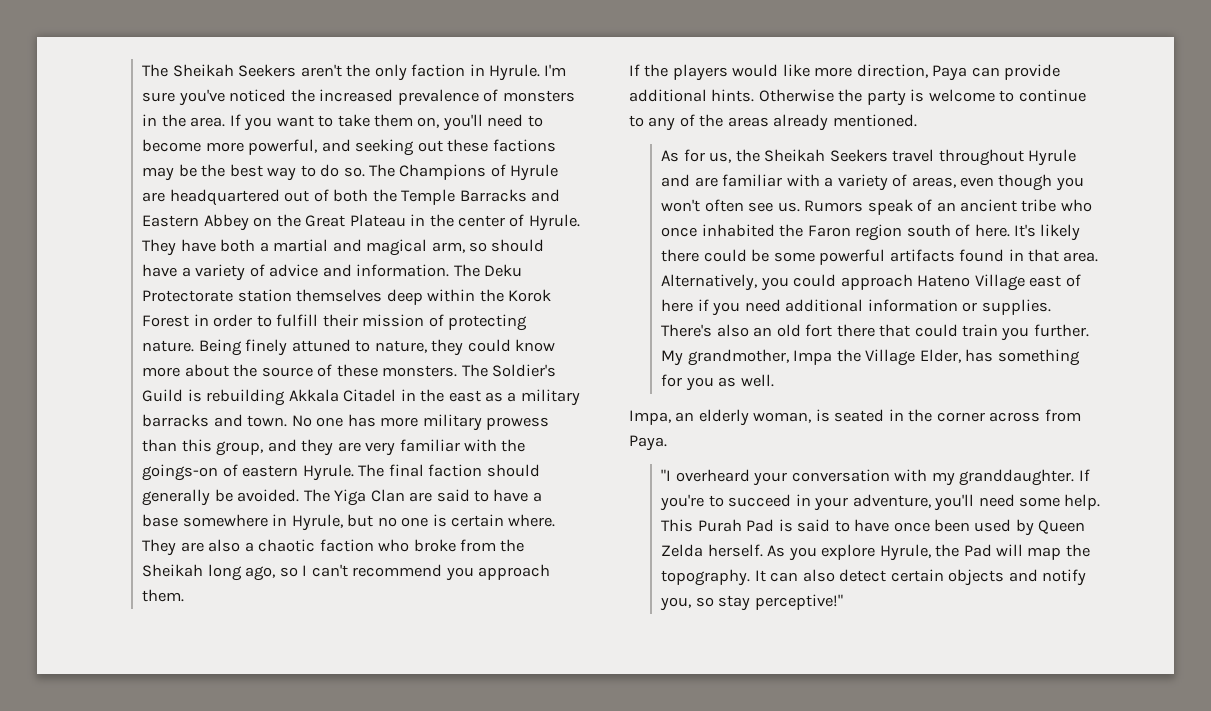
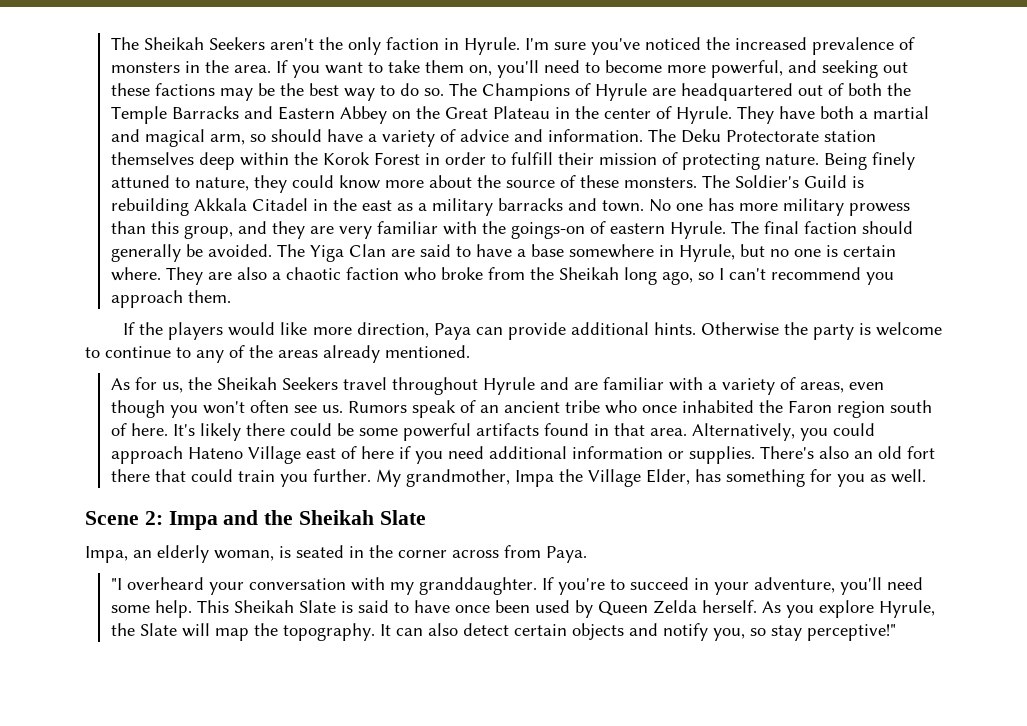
+ Scene 2: Impa and the Sheikah Slate
- This Purah Pad is said to have once been used by Queen Zelda herself.
+ This Sheikah Slate is said to have once been used by Queen Zelda herself.
- As you explore Hyrule, the Pad will map the topography.
+ As you explore Hyrule, the Slate will map the topography.

